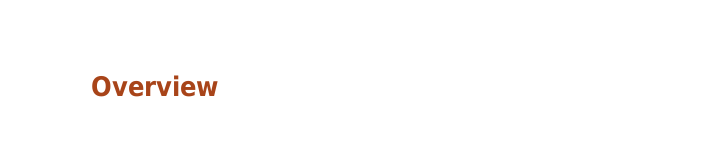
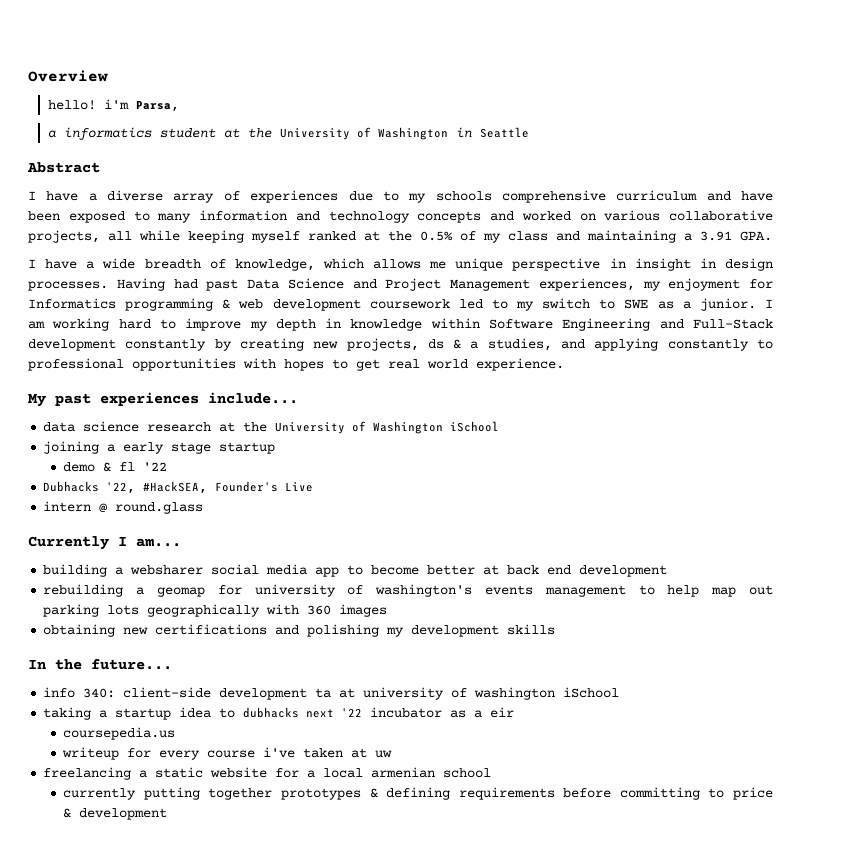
+ hello! i'm Parsa,
+ a informatics student at the University of Washington in Seattle
+ Abstract
+ I have a diverse array of experiences due to my schools comprehensive curriculum and have been exposed to many information and technology concepts and worked on various collaborative projects, all while keeping myself ranked at the 0.5% of my class and maintaining a 3.91 GPA.
+ I have a wide breadth of knowledge, which allows me unique perspective in insight in design processes. Having had past Data Science and Project Management experiences, my enjoyment for Informatics programming & web development coursework led to my switch to SWE as a junior. I am working hard to improve my depth in knowledge within Software Engineering and Full-Stack development constantly by creating new projects, ds & a studies, and applying constantly to professional opportunities with hopes to get real world experience.
+ My past experiences include...
+ data science research at the University of Washington iSchool
+ joining a early stage startup
+ demo & fl '22
+ Dubhacks '22, #HackSEA, Founder's Live
+ intern @ round.glass
+ Currently I am...
+ building a websharer social media app to become better at back end development
+ rebuilding a geomap for university of washington's events management to help map out parking lots geographically with 360 images
+ obtaining new certifications and polishing my development skills
+ In the future...
+ info 340: client-side development ta at university of washington iSchool
+ taking a startup idea to dubhacks next '22 incubator as a eir
+ coursepedia.us
+ writeup for every course i've taken at uw
+ freelancing a static website for a local armenian school
+ currently putting together prototypes & defining requirements before committing to price & development

